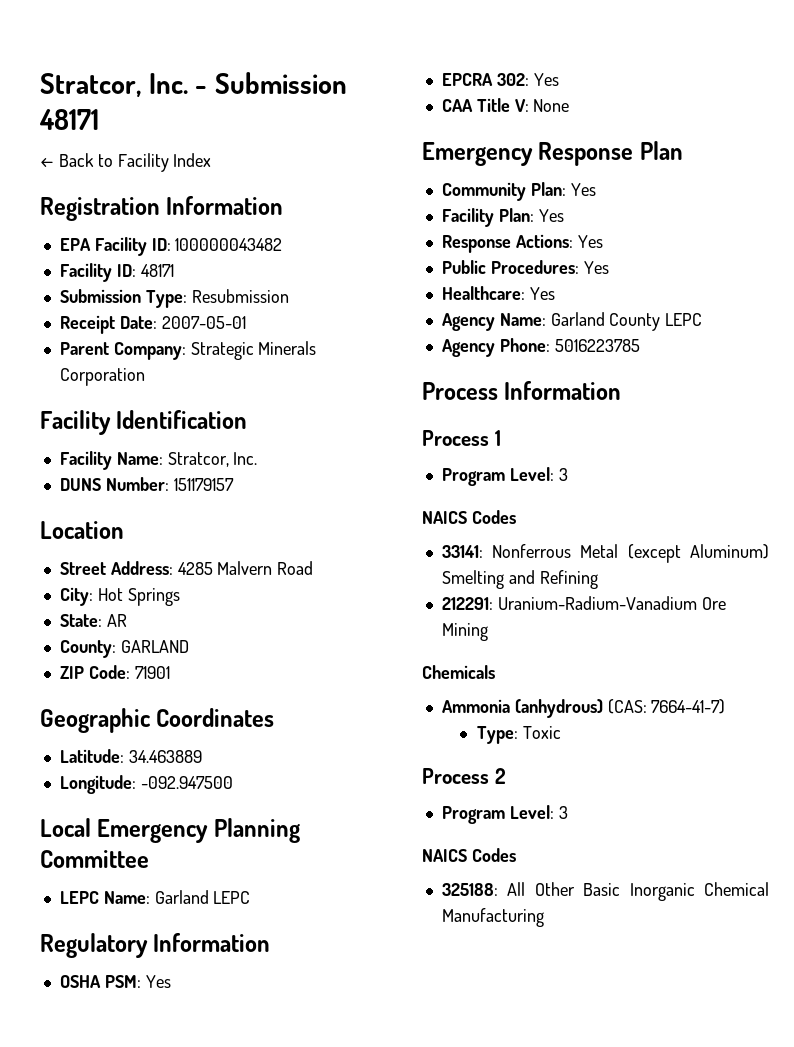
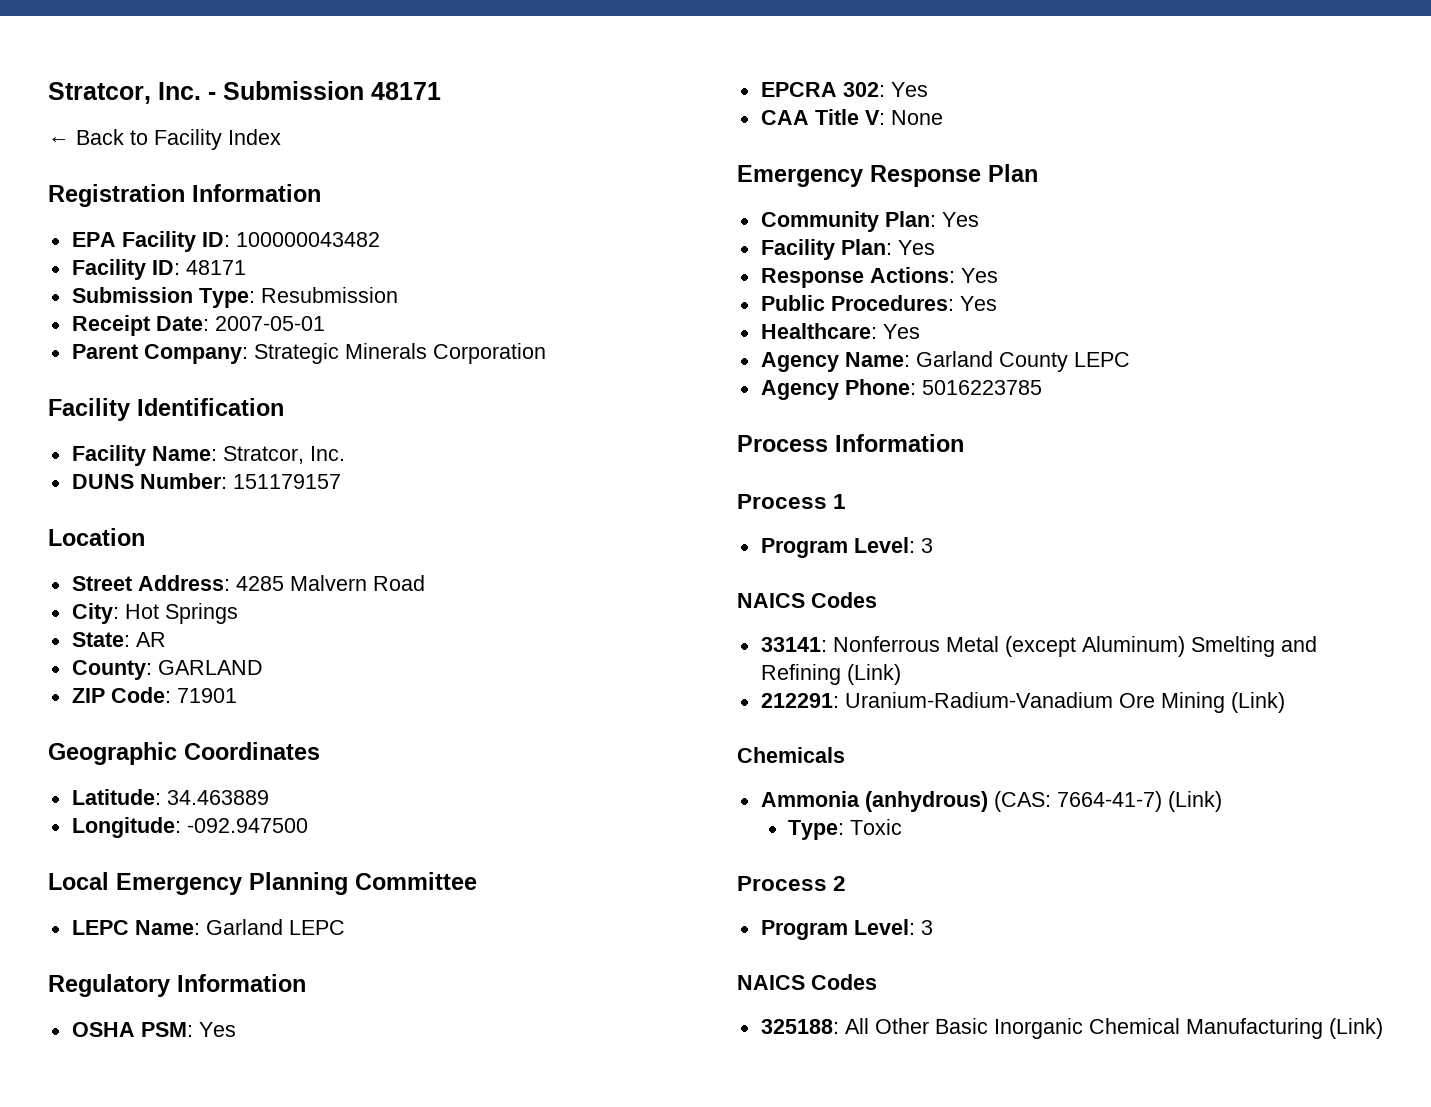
- 33141: Nonferrous Metal (except Aluminum) Smelting and Refining
+ 33141: Nonferrous Metal (except Aluminum) Smelting and Refining (Link)
- 212291: Uranium-Radium-Vanadium Ore Mining
+ 212291: Uranium-Radium-Vanadium Ore Mining (Link)
- Ammonia (anhydrous) (CAS: 7664-41-7)
+ Ammonia (anhydrous) (CAS: 7664-41-7) (Link)
- 325188: All Other Basic Inorganic Chemical Manufacturing
+ 325188: All Other Basic Inorganic Chemical Manufacturing (Link)

